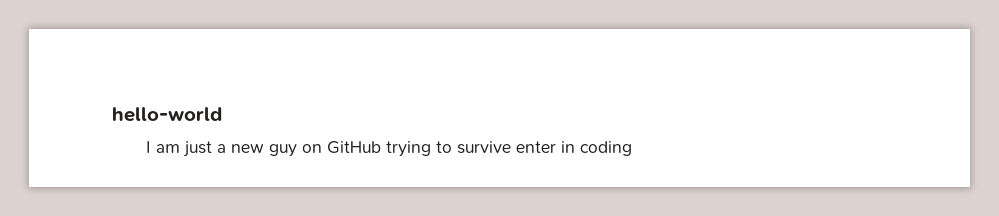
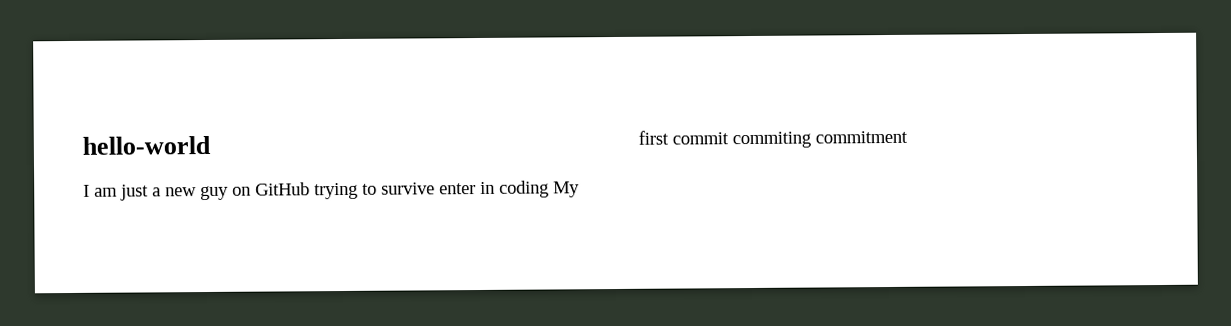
- I am just a new guy on GitHub trying to survive enter in coding
+ I am just a new guy on GitHub trying to survive enter in coding My first commit commiting commitment

